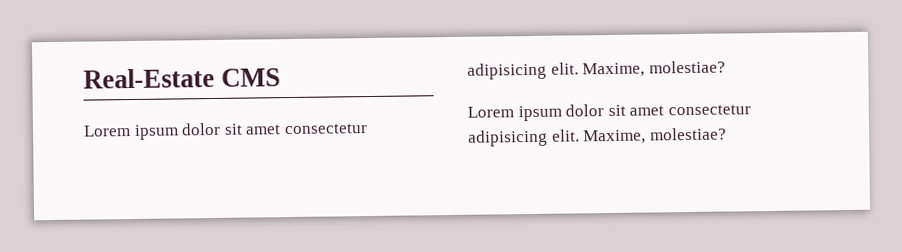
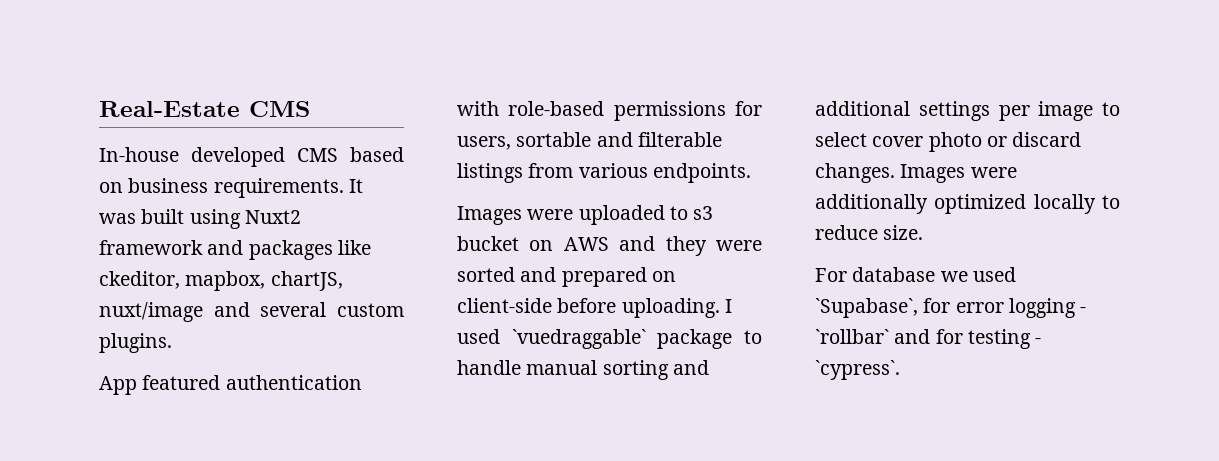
  Real-Estate CMS
- Lorem ipsum dolor sit amet consectetur adipisicing elit. Maxime, molestiae?
- Lorem ipsum dolor sit amet consectetur adipisicing elit. Maxime, molestiae?
+ In-house developed CMS based on business requirements. It was built using Nuxt2 framework and packages like ckeditor, mapbox, chartJS, nuxt/image and several custom plugins.
+ App featured authentication with role-based permissions for users, sortable and filterable listings from various endpoints.
+ Images were uploaded to s3 bucket on AWS and they were sorted and prepared on client-side before uploading. I used `vuedraggable` package to handle manual sorting and additional settings per image to select cover photo or discard changes. Images were additionally optimized locally to reduce size.
+ For database we used `Supabase`, for error logging - `rollbar` and for testing - `cypress`.

